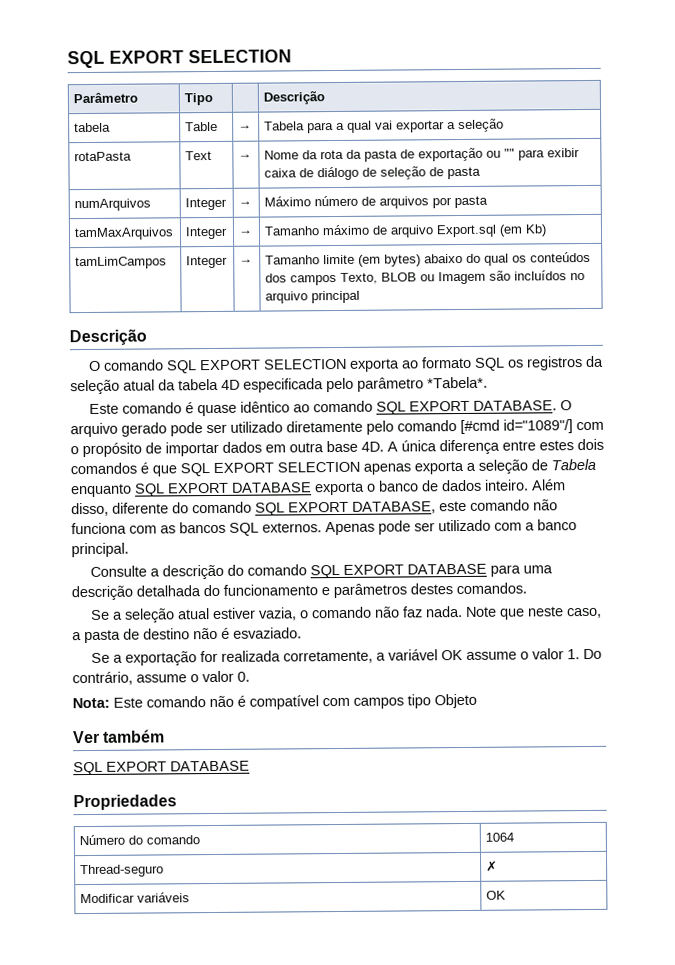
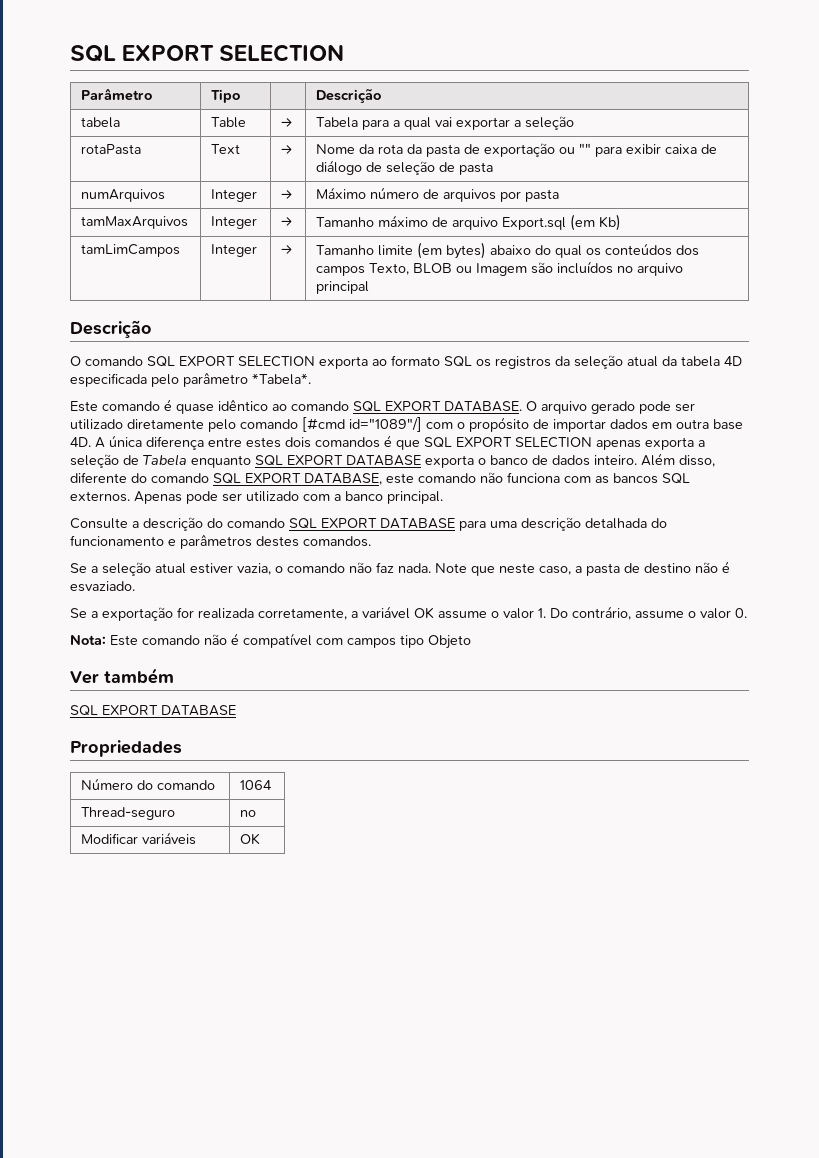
- Thread-seguro | ✗
+ Thread-seguro | no

